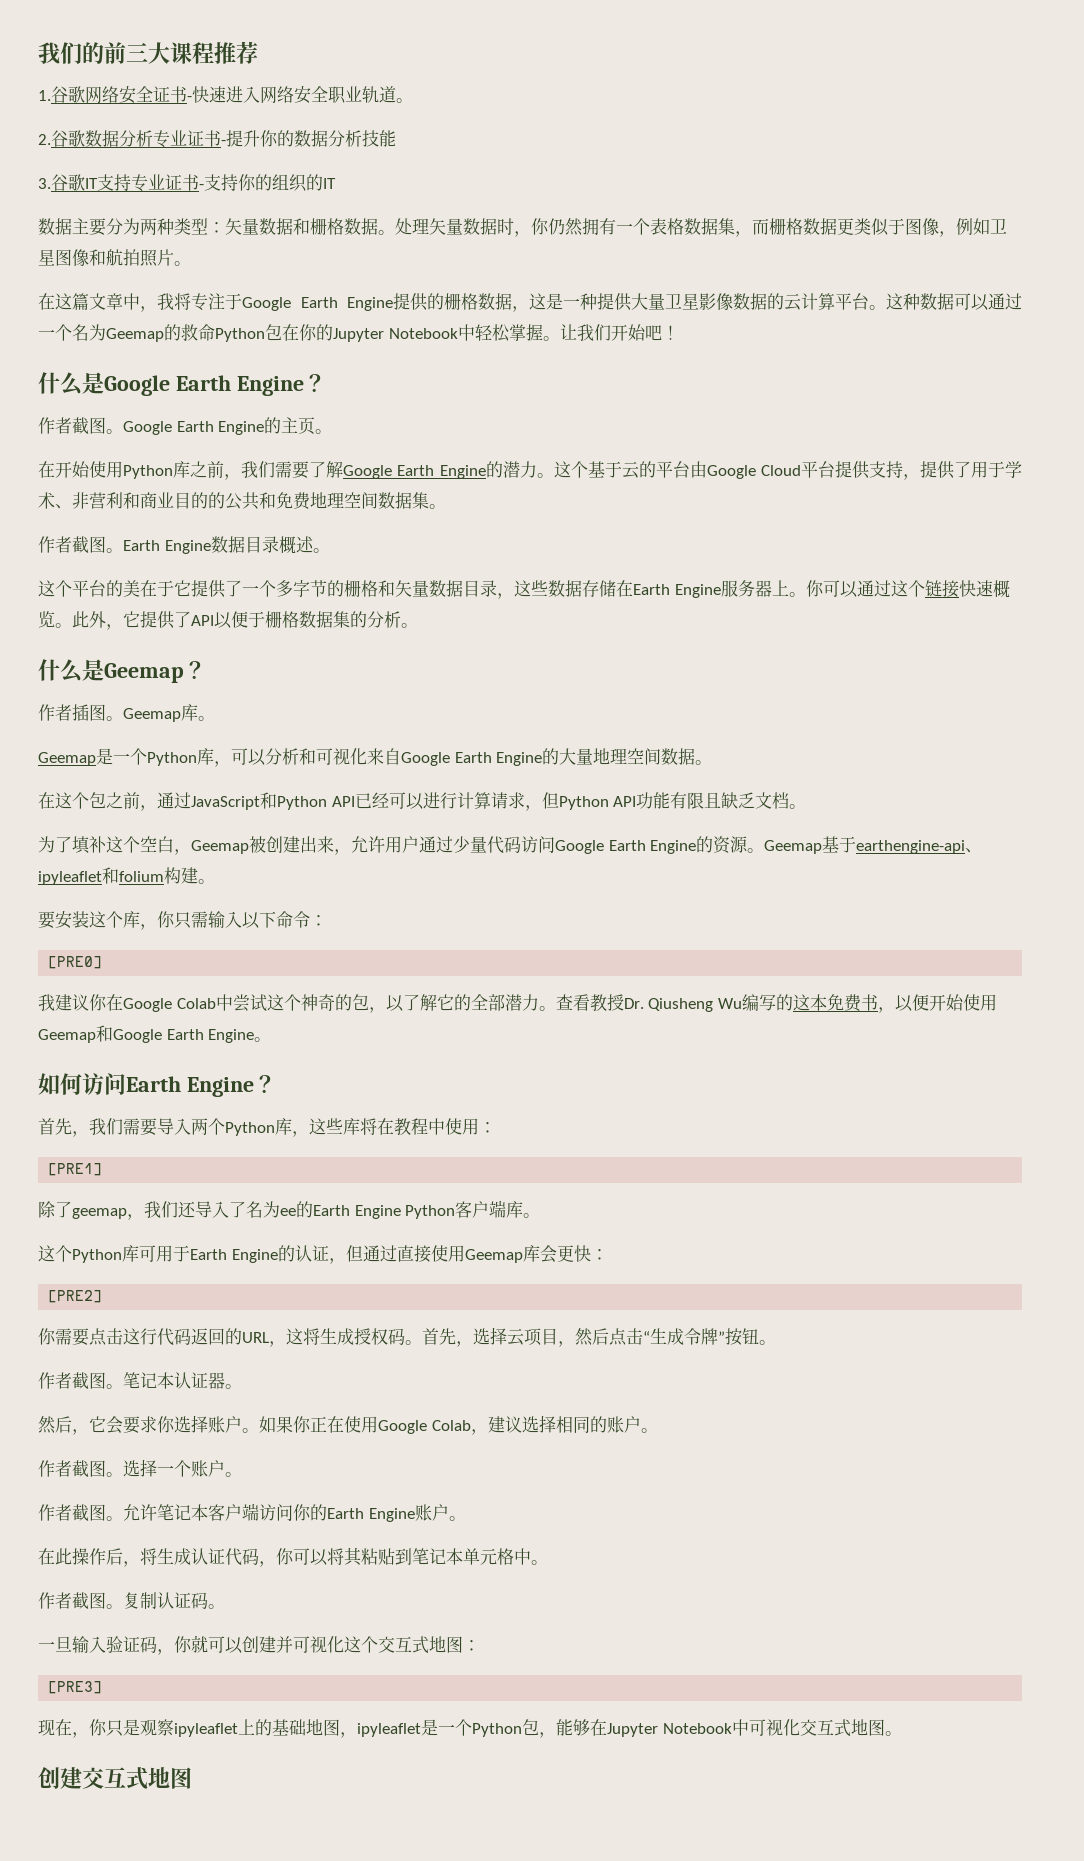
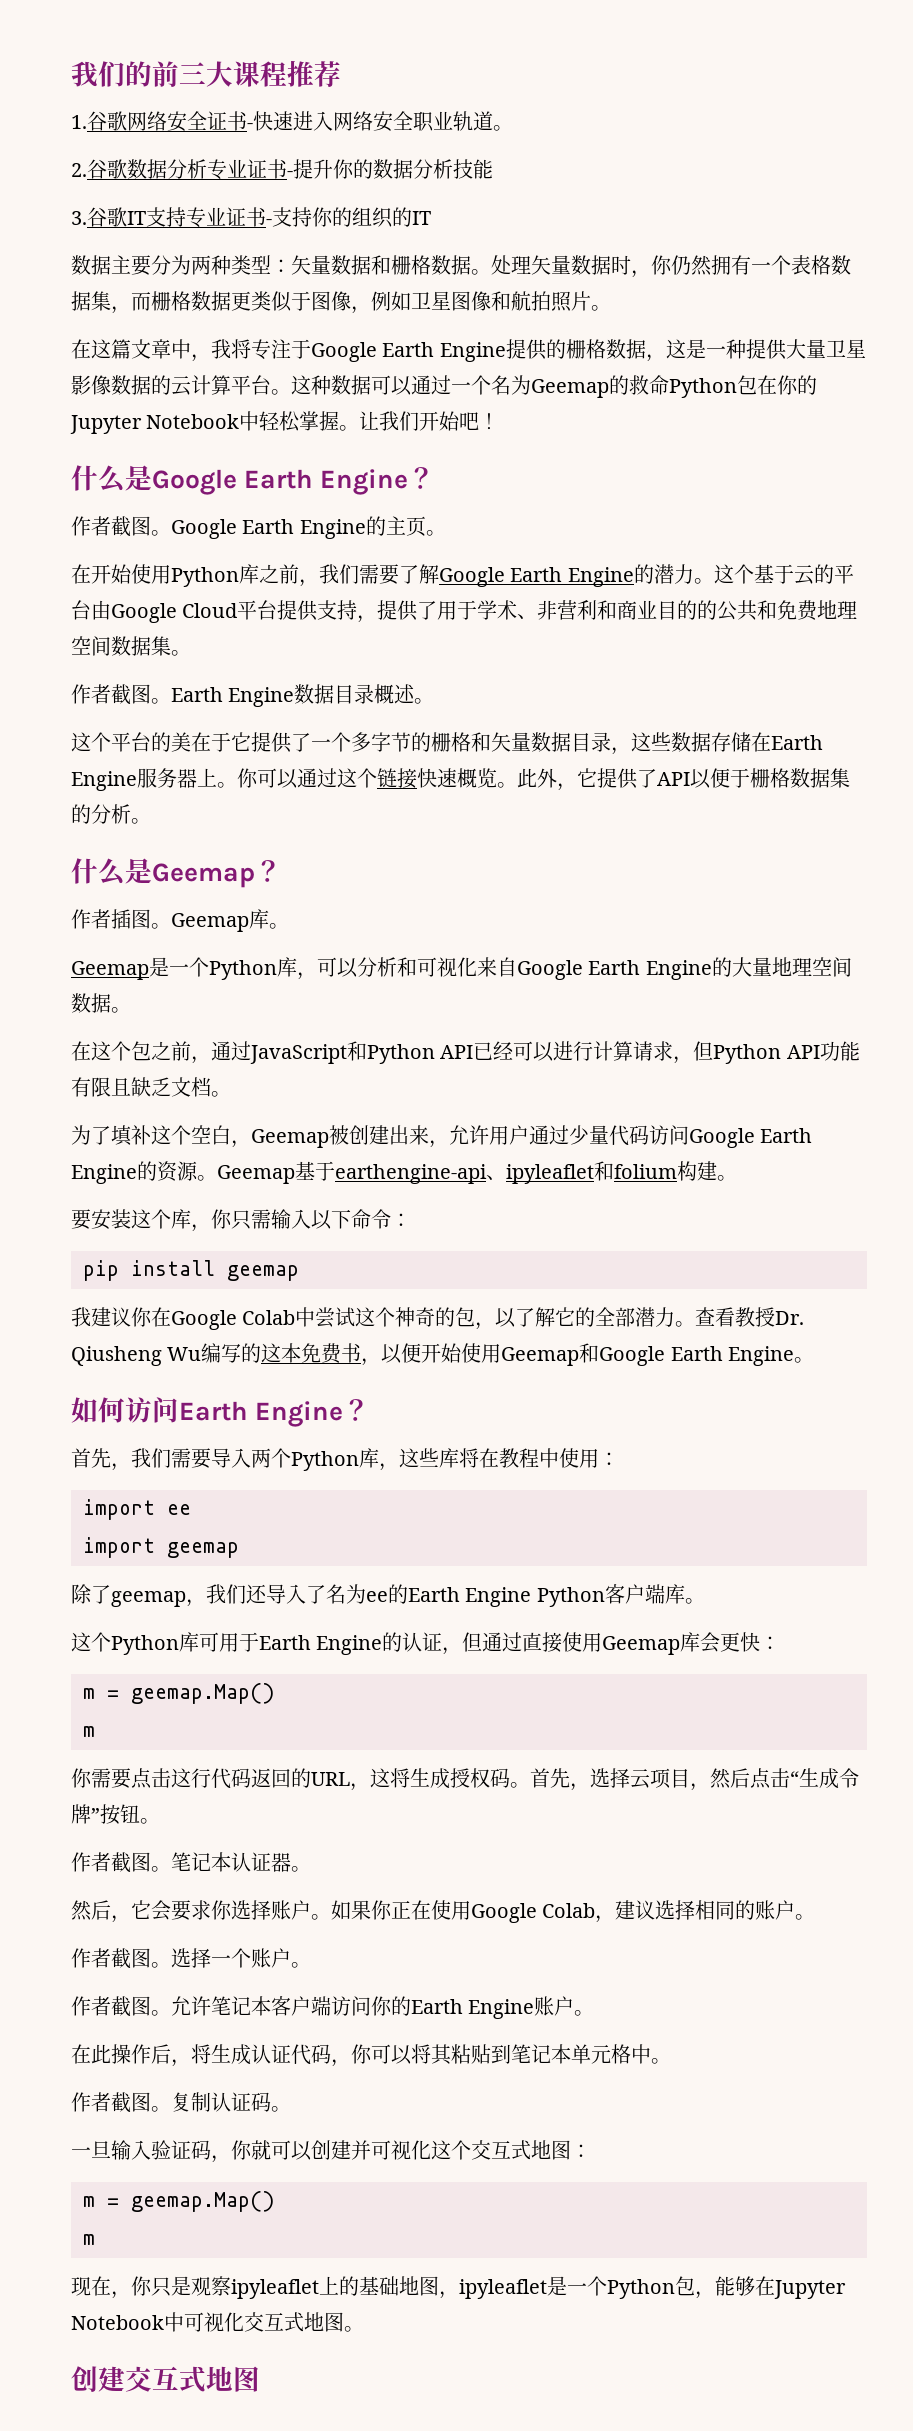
- [PRE0]
+ pip install geemap
- [PRE1]
+ import ee
+ import geemap
  这个Python库可用于Earth Engine的认证，但通过直接使用Geemap库会更快：
- [PRE2]
+ m = geemap.Map()
+ m
  一旦输入验证码，你就可以创建并可视化这个交互式地图：
- [PRE3]
+ m = geemap.Map()
+ m

